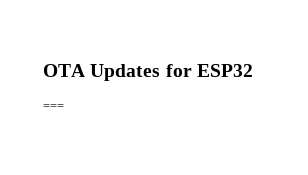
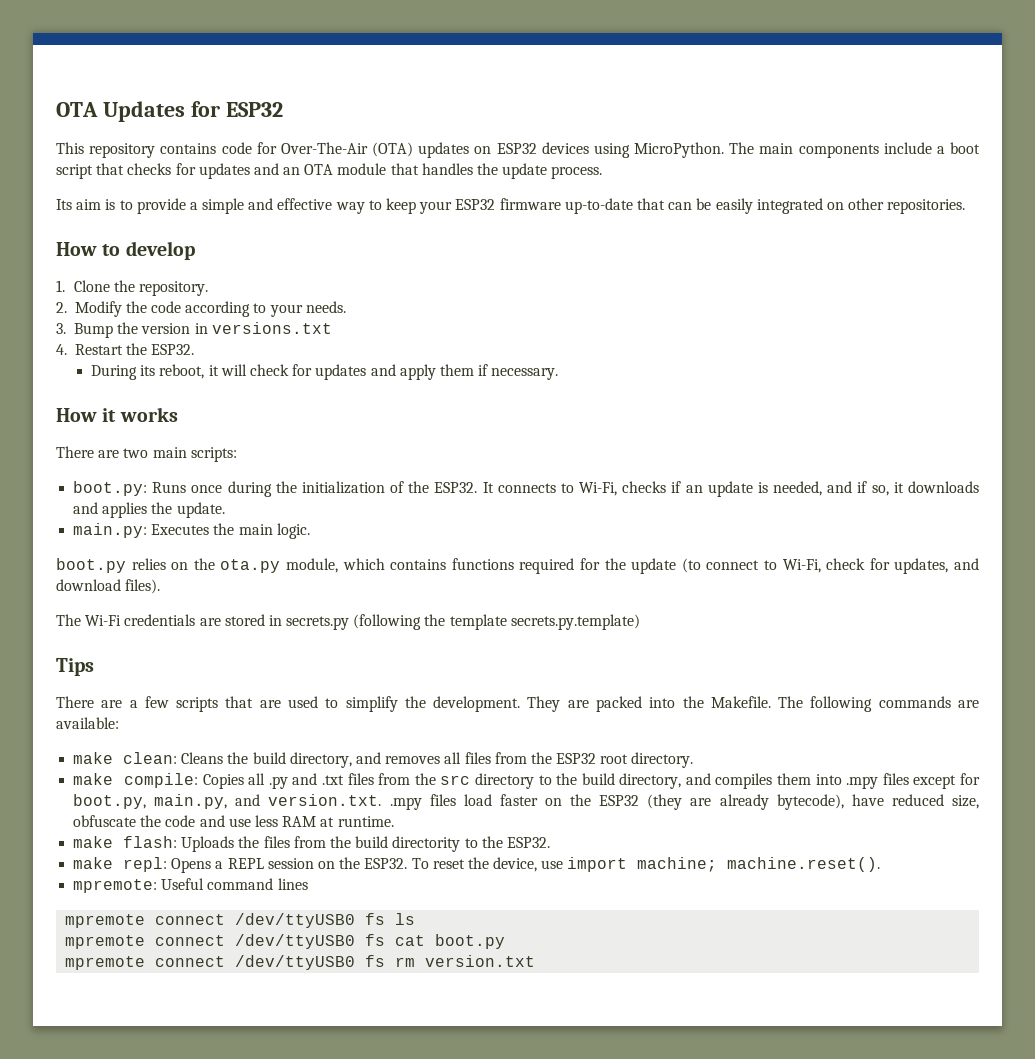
- ===
+ This repository contains code for Over-The-Air (OTA) updates on ESP32 devices using MicroPython. The main components include a boot script that checks for updates and an OTA module that handles the update process.
+ Its aim is to provide a simple and effective way to keep your ESP32 firmware up-to-date that can be easily integrated on other repositories.
+ How to develop
+ 1. Clone the repository.
+ 2. Modify the code according to your needs.
+ 3. Bump the version in versions.txt
+ 4. Restart the ESP32.
+ During its reboot, it will check for updates and apply them if necessary.
+ How it works
+ There are two main scripts:
+ boot.py: Runs once during the initialization of the ESP32. It connects to Wi-Fi, checks if an update is needed, and if so, it downloads and applies the update.
+ main.py: Executes the main logic.
+ boot.py relies on the ota.py module, which contains functions required for the update (to connect to Wi-Fi, check for updates, and download files).
+ The Wi-Fi credentials are stored in secrets.py (following the template secrets.py.template)
+ Tips
+ There are a few scripts that are used to simplify the development. They are packed into the Makefile. The following commands are available:
+ make clean: Cleans the build directory, and removes all files from the ESP32 root directory.
+ make compile: Copies all .py and .txt files from the src directory to the build directory, and compiles them into .mpy files except for boot.py, main.py, and version.txt. .mpy files load faster on the ESP32 (they are already bytecode), have reduced size, obfuscate the code and use less RAM at runtime.
+ make flash: Uploads the files from the build directority to the ESP32.
+ make repl: Opens a REPL session on the ESP32. To reset the device, use import machine; machine.reset().
+ mpremote: Useful command lines
+ mpremote connect /dev/ttyUSB0 fs ls
+ mpremote connect /dev/ttyUSB0 fs cat boot.py
+ mpremote connect /dev/ttyUSB0 fs rm version.txt

